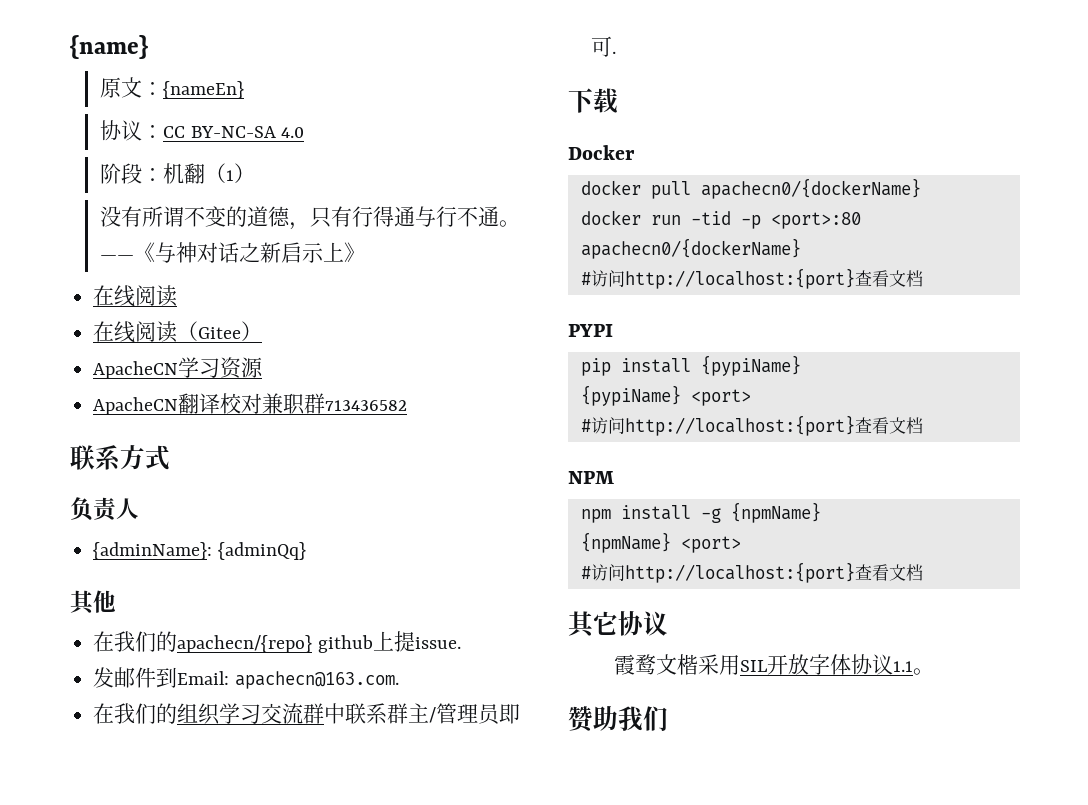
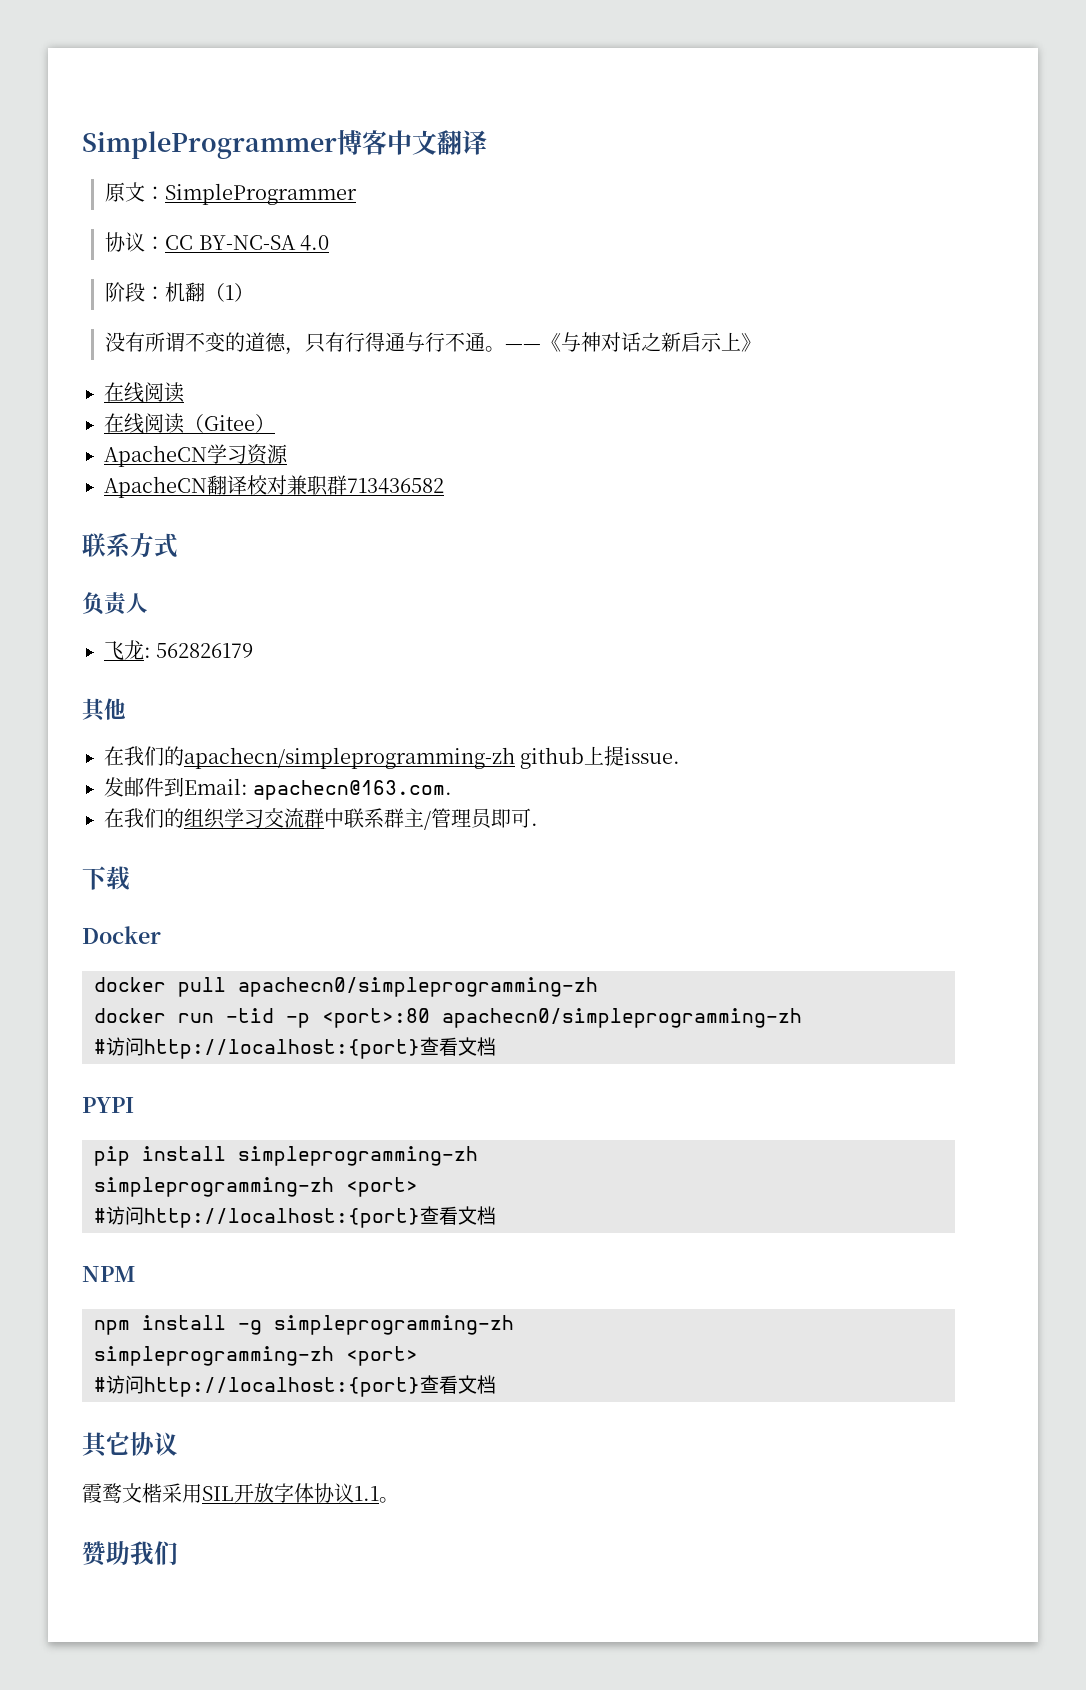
- {name}
+ SimpleProgrammer博客中文翻译
- 原文：{nameEn}
+ 原文：SimpleProgrammer
- {adminName}: {adminQq}
+ 飞龙: 562826179
- 在我们的apachecn/{repo} github上提issue.
+ 在我们的apachecn/simpleprogramming-zh github上提issue.
- docker pull apachecn0/{dockerName}
+ docker pull apachecn0/simpleprogramming-zh
- docker run -tid -p <port>:80 apachecn0/{dockerName}
+ docker run -tid -p <port>:80 apachecn0/simpleprogramming-zh
- pip install {pypiName}
- {pypiName} <port>
+ pip install simpleprogramming-zh
+ simpleprogramming-zh <port>
- npm install -g {npmName}
- {npmName} <port>
+ npm install -g simpleprogramming-zh
+ simpleprogramming-zh <port>

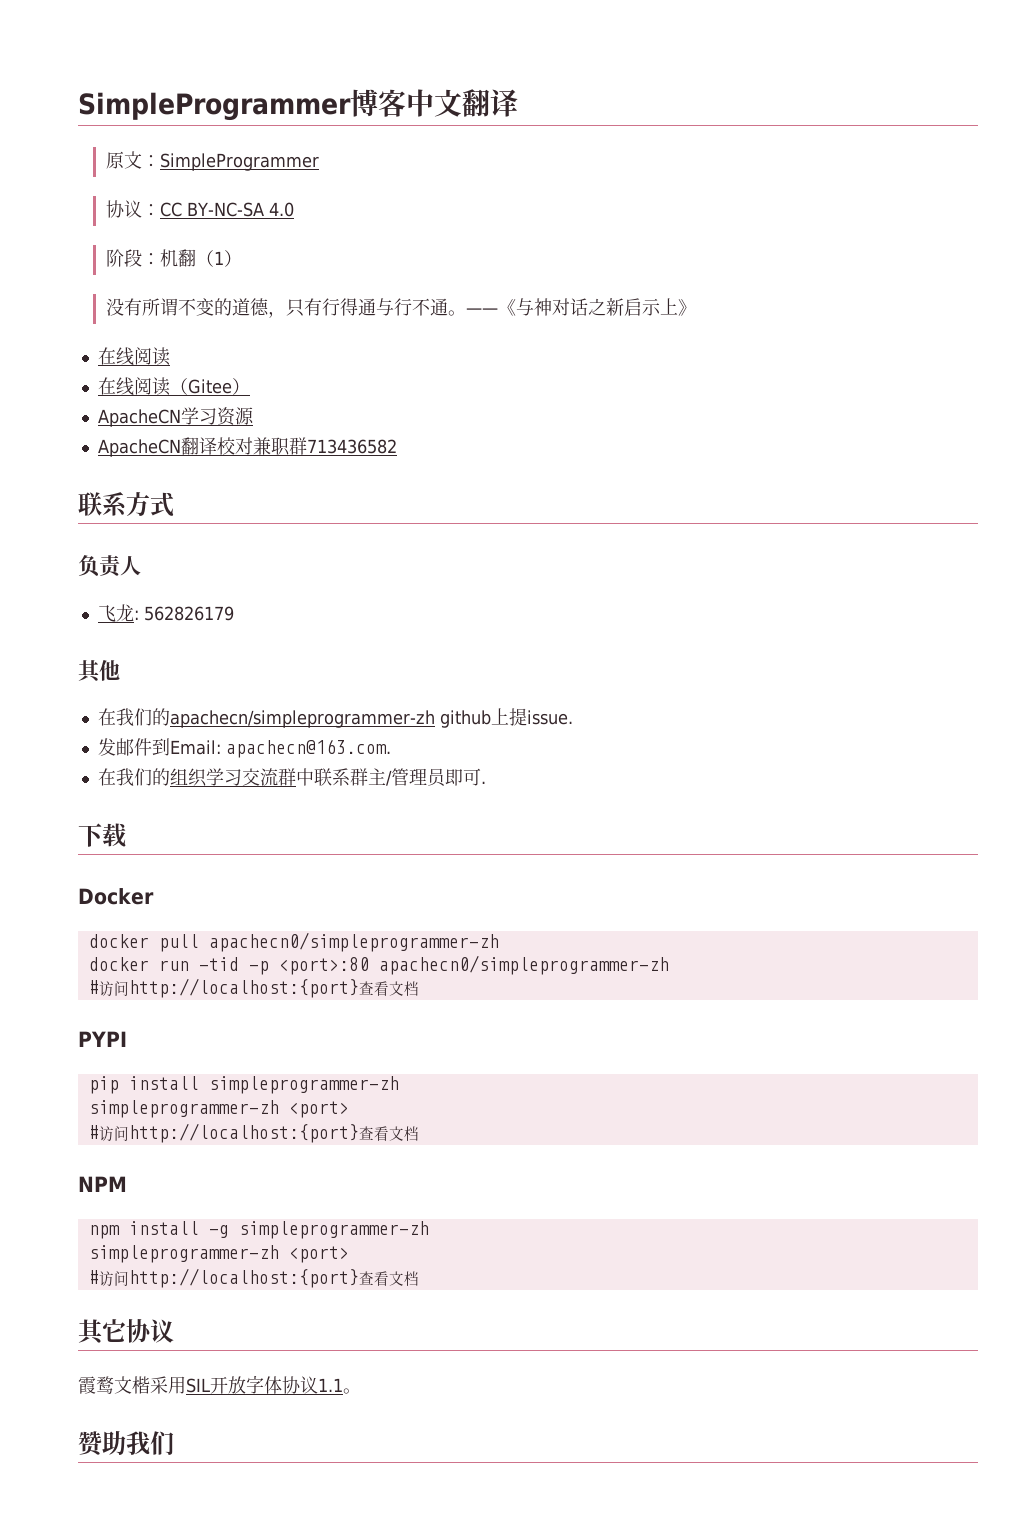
- 在我们的apachecn/simpleprogramming-zh github上提issue.
+ 在我们的apachecn/simpleprogrammer-zh github上提issue.
- docker pull apachecn0/simpleprogramming-zh
+ docker pull apachecn0/simpleprogrammer-zh
- docker run -tid -p <port>:80 apachecn0/simpleprogramming-zh
+ docker run -tid -p <port>:80 apachecn0/simpleprogrammer-zh
- pip install simpleprogramming-zh
- simpleprogramming-zh <port>
+ pip install simpleprogrammer-zh
+ simpleprogrammer-zh <port>
- npm install -g simpleprogramming-zh
- simpleprogramming-zh <port>
+ npm install -g simpleprogrammer-zh
+ simpleprogrammer-zh <port>

